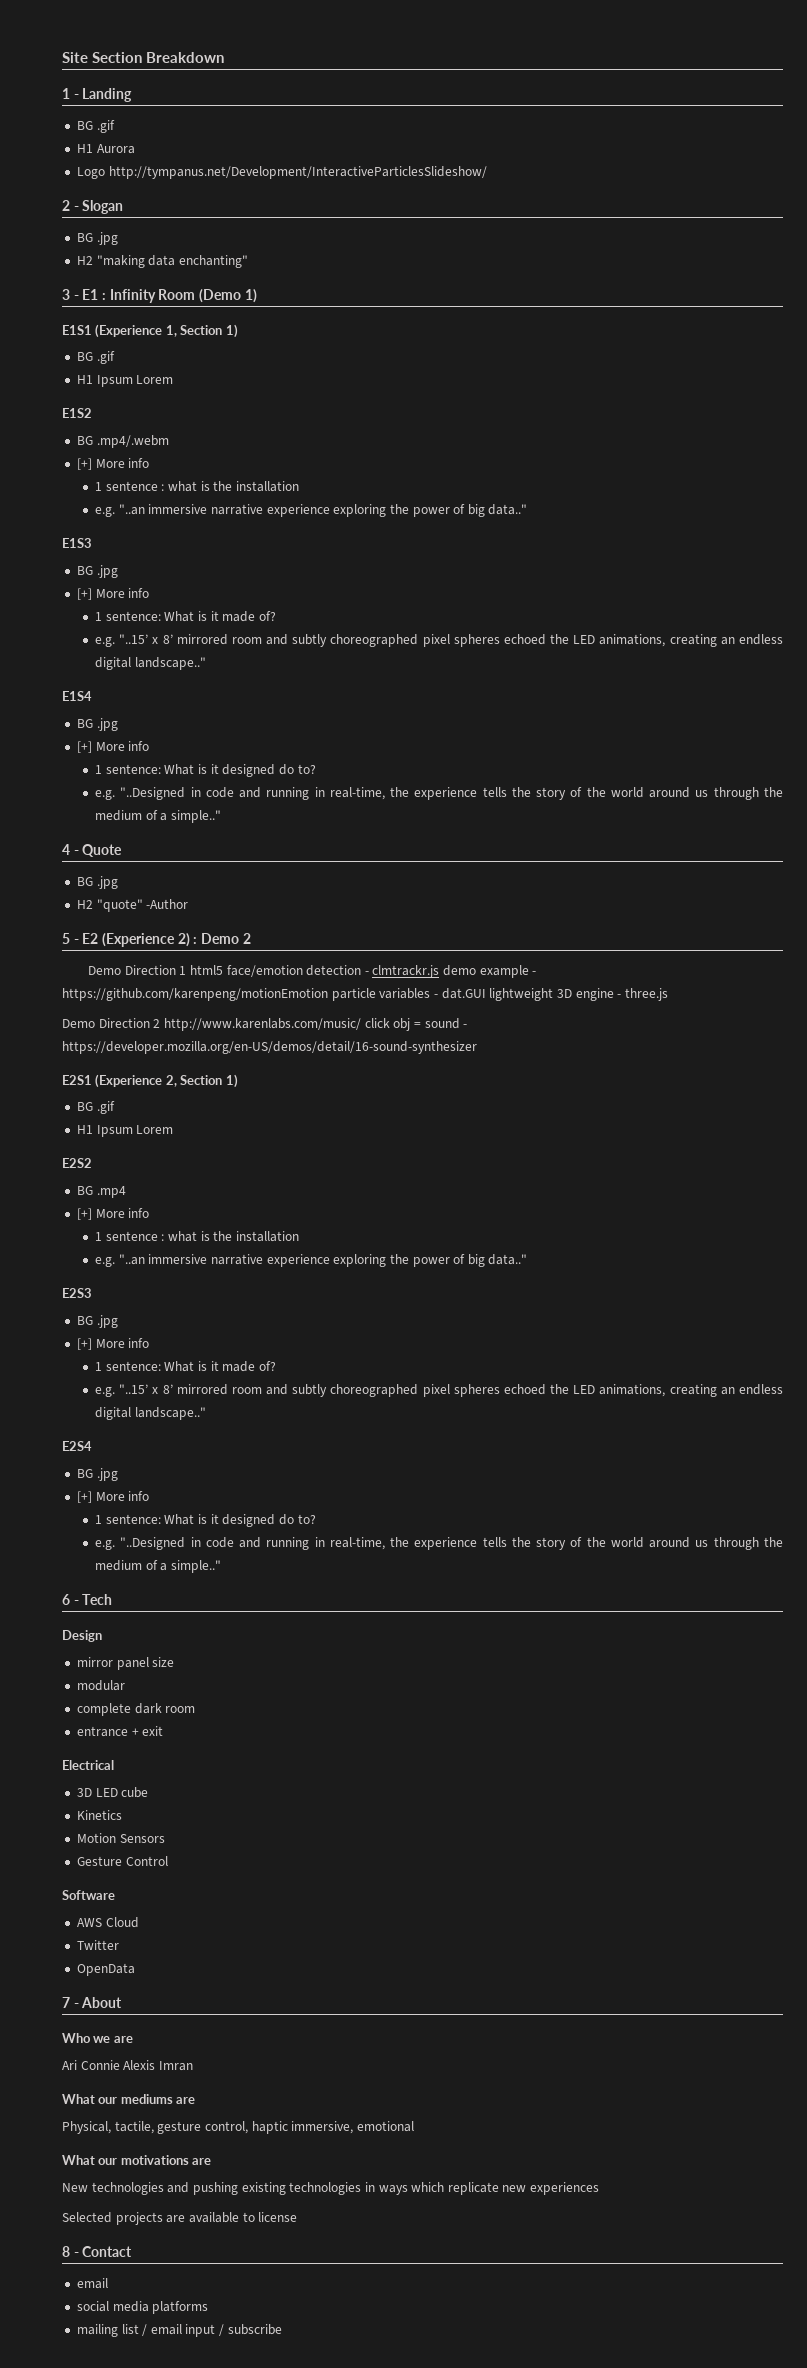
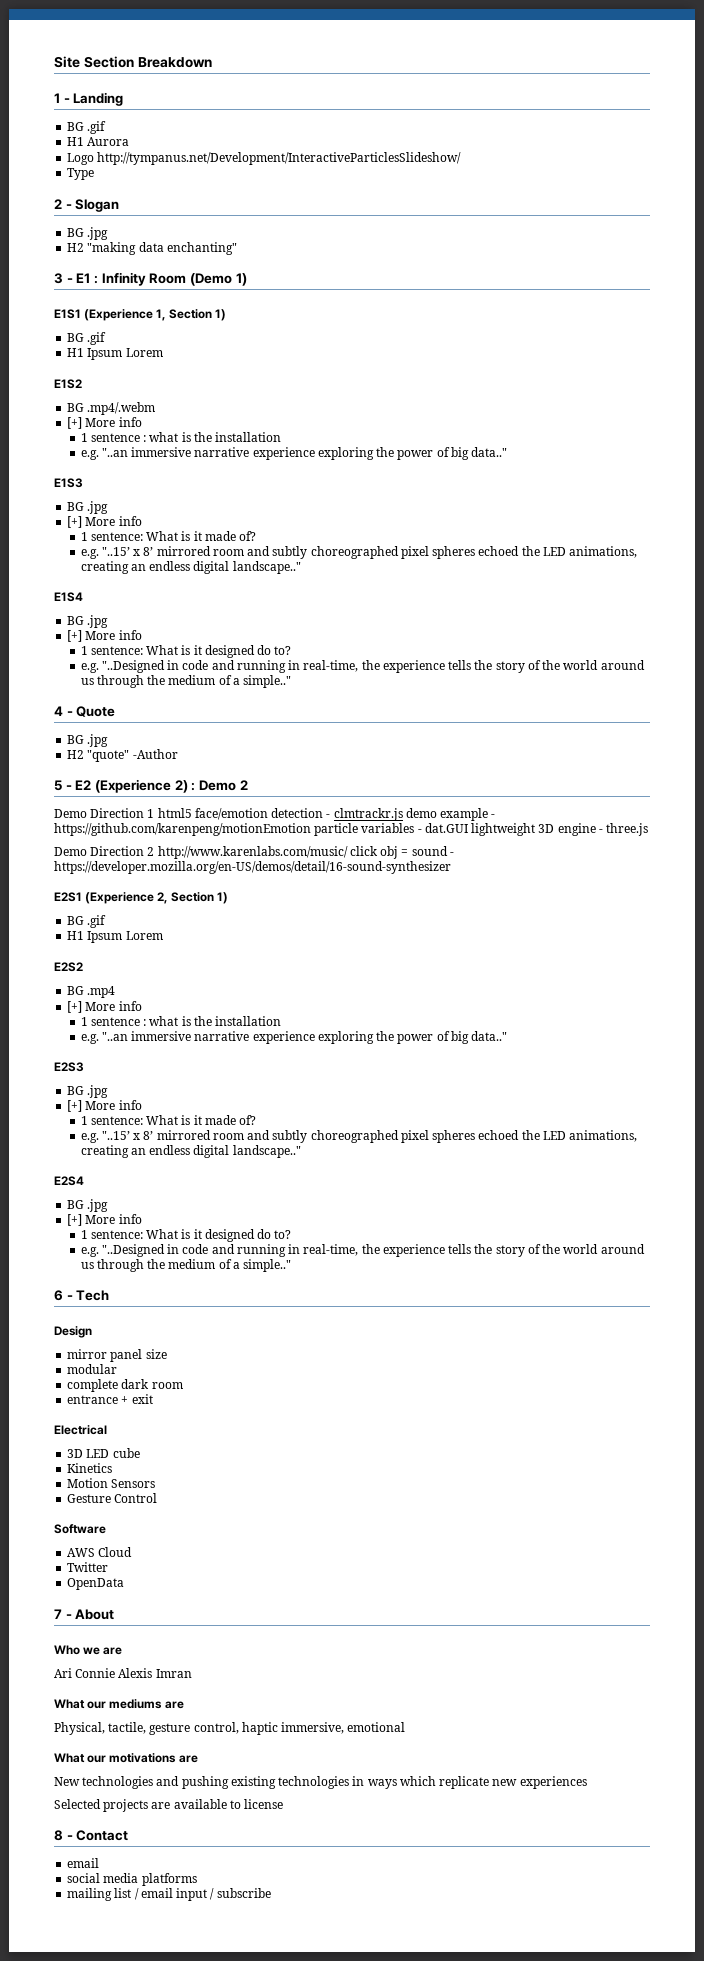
+ Type

